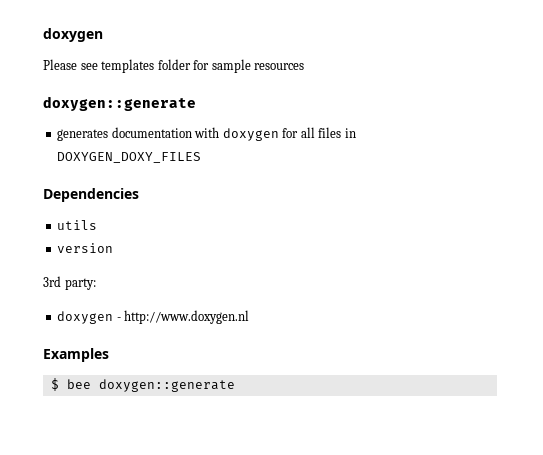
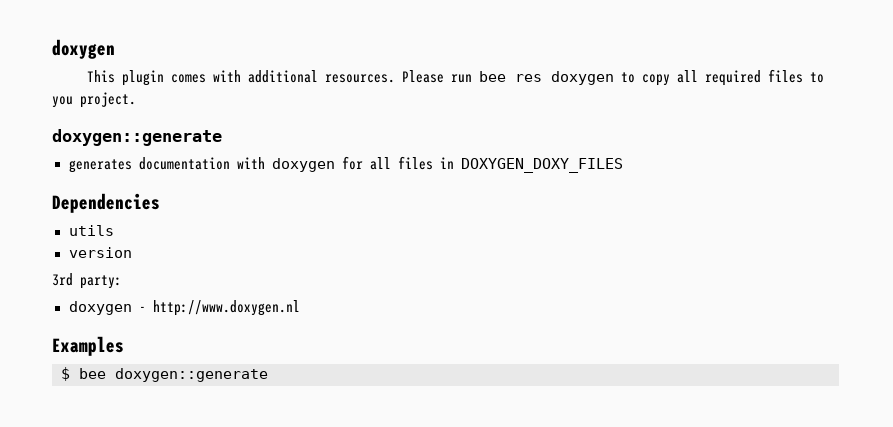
- Please see templates folder for sample resources
+ This plugin comes with additional resources. Please run bee res doxygen to copy all required files to you project.

